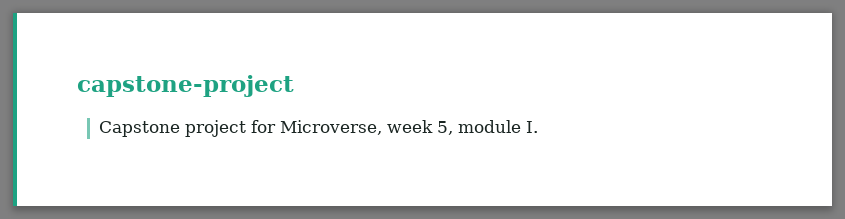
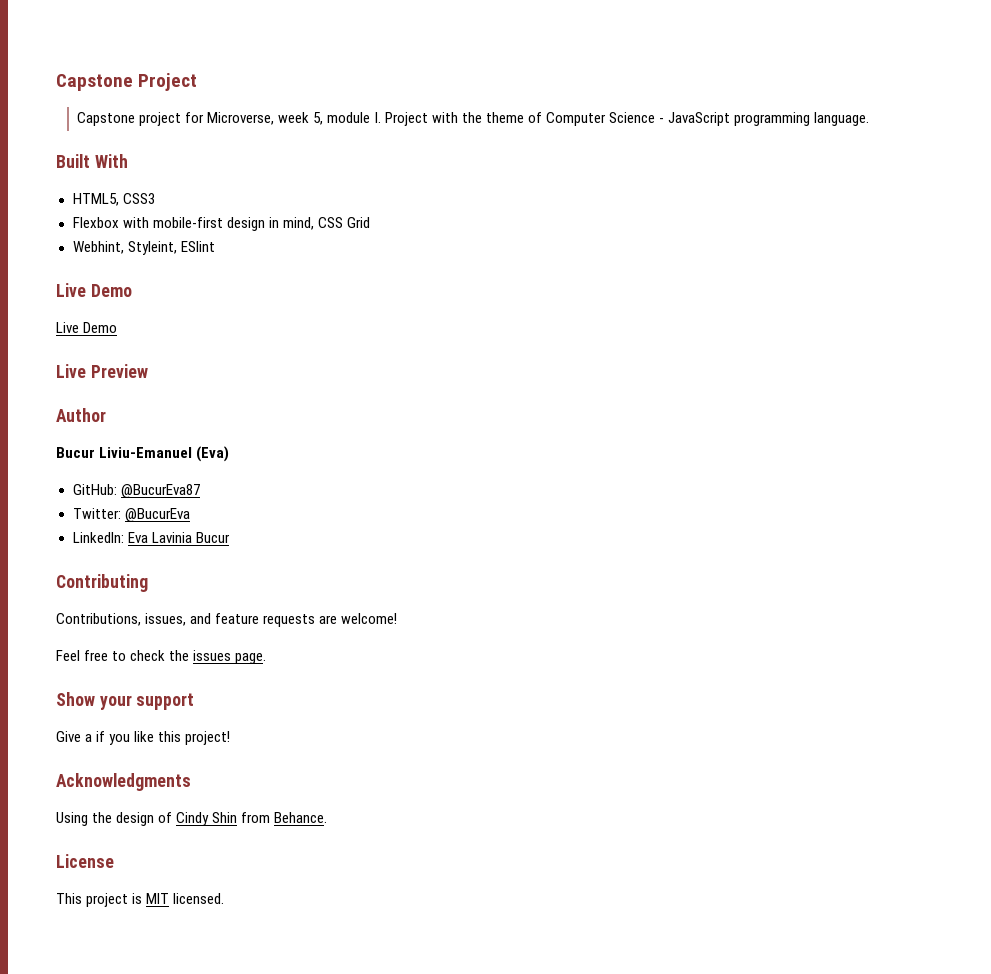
- capstone-project
+ Capstone Project
- Capstone project for Microverse, week 5, module I.
+ Capstone project for Microverse, week 5, module I. Project with the theme of Computer Science - JavaScript programming language.
+ Built With
+ HTML5, CSS3
+ Flexbox with mobile-first design in mind, CSS Grid
+ Webhint, Styleint, ESlint
+ Live Demo
+ Live Demo
+ Live Preview
+ Author
+ Bucur Liviu-Emanuel (Eva)
+ GitHub: @BucurEva87
+ Twitter: @BucurEva
+ LinkedIn: Eva Lavinia Bucur
+ Contributing
+ Contributions, issues, and feature requests are welcome!
+ Feel free to check the issues page.
+ Show your support
+ Give a if you like this project!
+ Acknowledgments
+ Using the design of Cindy Shin from Behance.
+ License
+ This project is MIT licensed.

